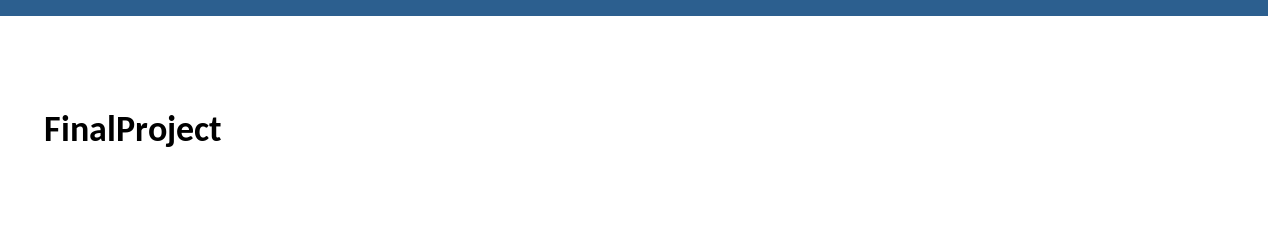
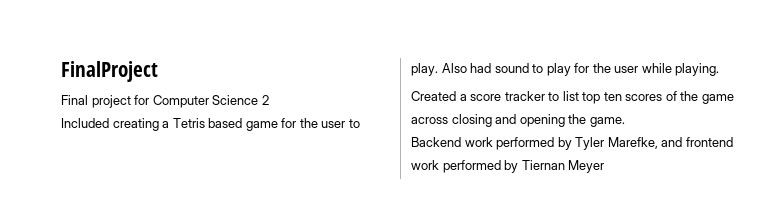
+ Final project for Computer Science 2
+ Included creating a Tetris based game for the user to play. Also had sound to play for the user while playing.
+ Created a score tracker to list top ten scores of the game across closing and opening the game.
+ Backend work performed by Tyler Marefke, and frontend work performed by Tiernan Meyer

